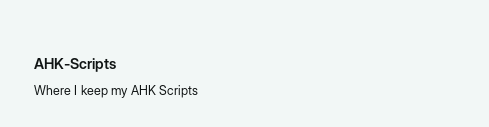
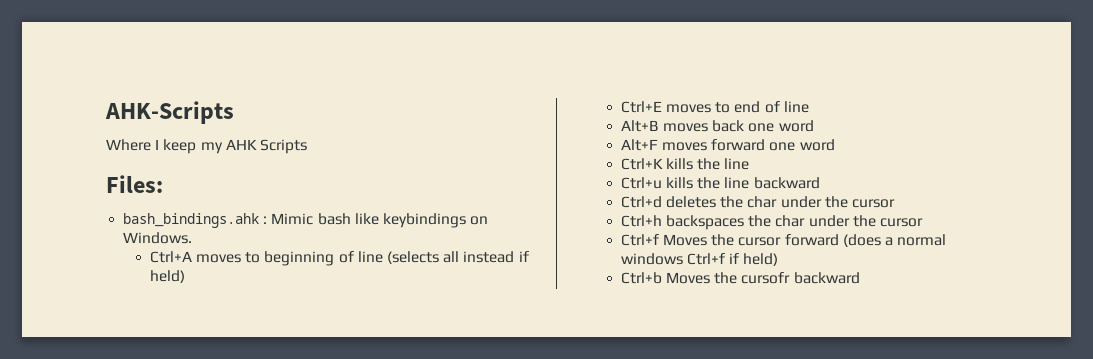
+ Files:
+ bash_bindings.ahk : Mimic bash like keybindings on Windows.
+ Ctrl+A moves to beginning of line (selects all instead if held)
+ Ctrl+E moves to end of line
+ Alt+B moves back one word
+ Alt+F moves forward one word
+ Ctrl+K kills the line
+ Ctrl+u kills the line backward
+ Ctrl+d deletes the char under the cursor
+ Ctrl+h backspaces the char under the cursor
+ Ctrl+f Moves the cursor forward (does a normal windows Ctrl+f if held)
+ Ctrl+b Moves the cursofr backward

